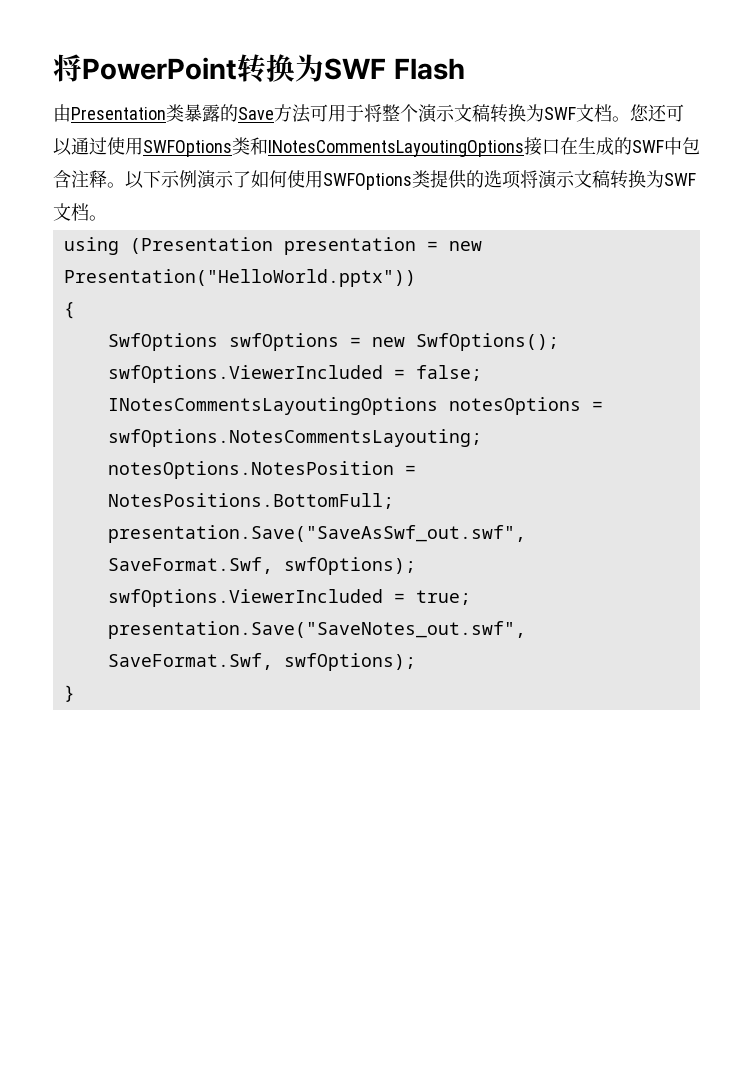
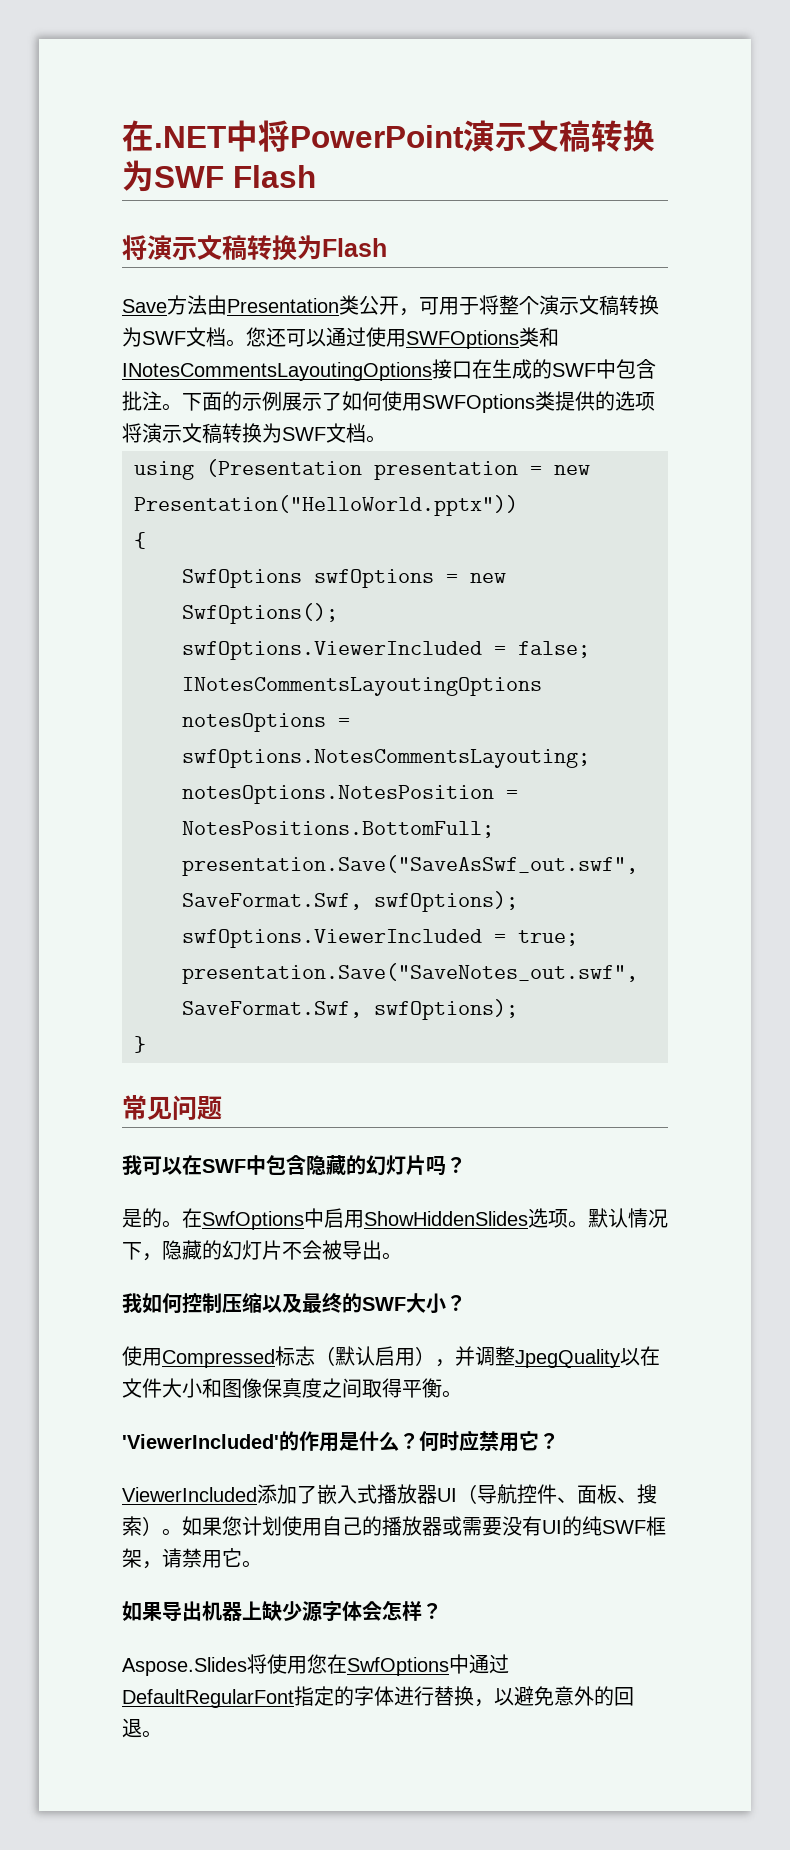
- 将PowerPoint转换为SWF Flash
- 由Presentation类暴露的Save方法可用于将整个演示文稿转换为SWF文档。
+ 在.NET中将PowerPoint演示文稿转换为SWF Flash
+ 将演示文稿转换为Flash
+ Save方法由Presentation类公开，可用于将整个演示文稿转换为SWF文档。
- 您还可以通过使用SWFOptions类和INotesCommentsLayoutingOptions接口在生成的SWF中包含注释。以下示例演示了如何使用SWFOptions类提供的选项将演示文稿转换为SWF文档。
+ 您还可以通过使用SWFOptions类和INotesCommentsLayoutingOptions接口在生成的SWF中包含批注。下面的示例展示了如何使用SWFOptions类提供的选项将演示文稿转换为SWF文档。
+ 常见问题
+ 我可以在SWF中包含隐藏的幻灯片吗？
+ 是的。在SwfOptions中启用ShowHiddenSlides选项。默认情况下，隐藏的幻灯片不会被导出。
+ 我如何控制压缩以及最终的SWF大小？
+ 使用Compressed标志（默认启用），并调整JpegQuality以在文件大小和图像保真度之间取得平衡。
+ 'ViewerIncluded'的作用是什么？何时应禁用它？
+ ViewerIncluded添加了嵌入式播放器UI（导航控件、面板、搜索）。如果您计划使用自己的播放器或需要没有UI的纯SWF框架，请禁用它。
+ 如果导出机器上缺少源字体会怎样？
+ Aspose.Slides将使用您在SwfOptions中通过DefaultRegularFont指定的字体进行替换，以避免意外的回退。

